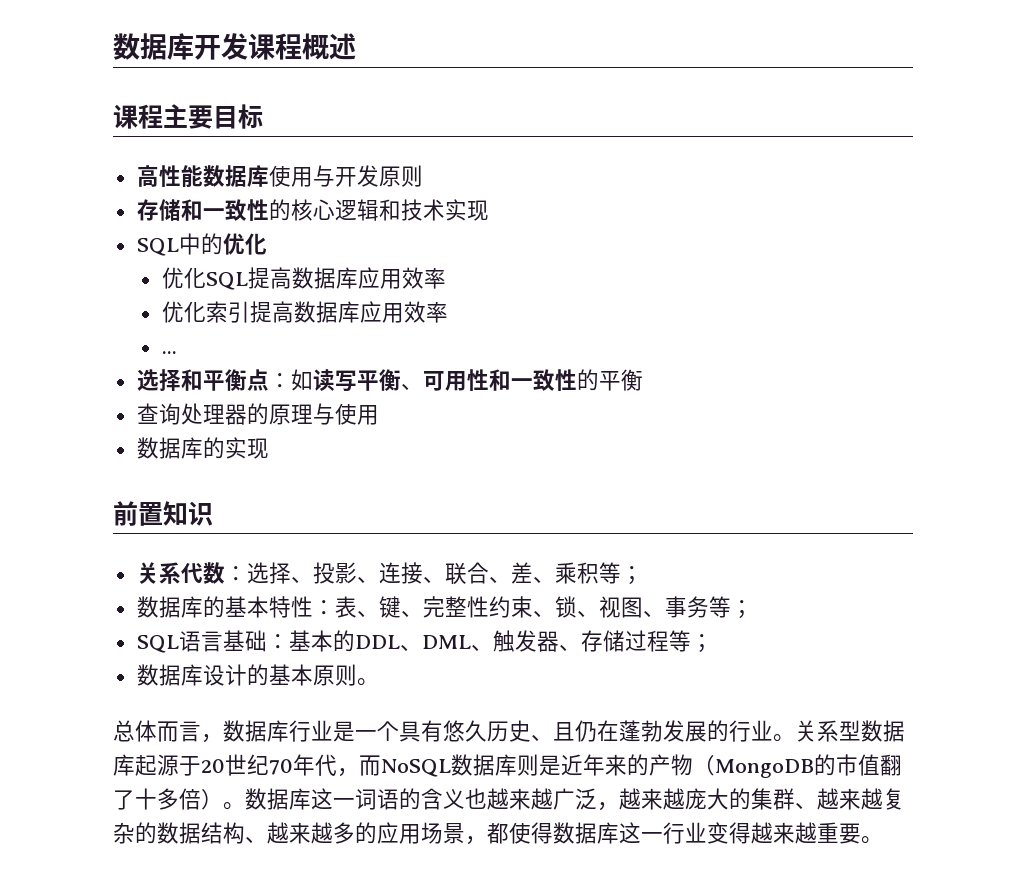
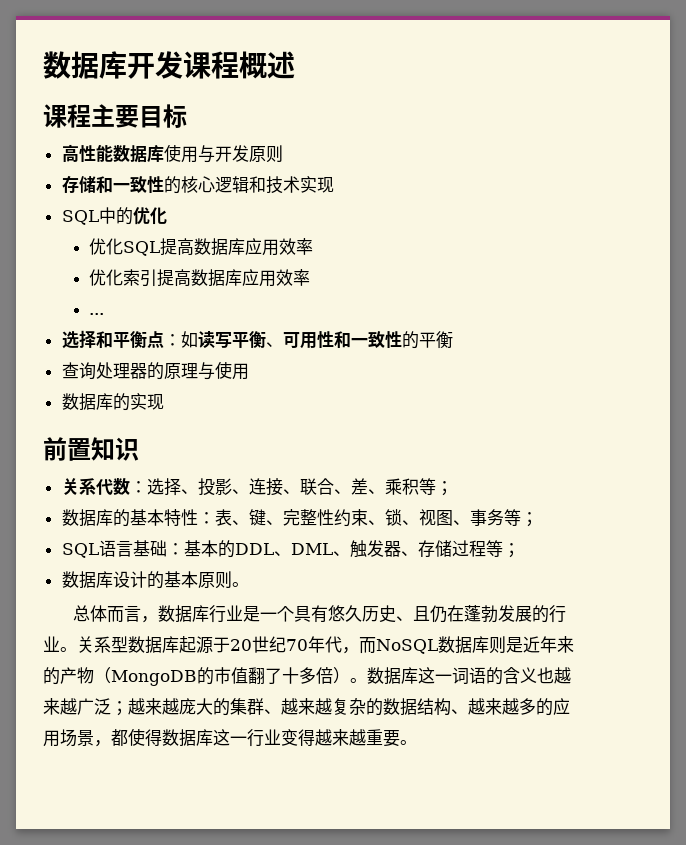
- 数据库这一词语的含义也越来越广泛，越来越庞大的集群、越来越复杂的数据结构、越来越多的应用场景，都使得数据库这一行业变得越来越重要。
+ 数据库这一词语的含义也越来越广泛；越来越庞大的集群、越来越复杂的数据结构、越来越多的应用场景，都使得数据库这一行业变得越来越重要。

